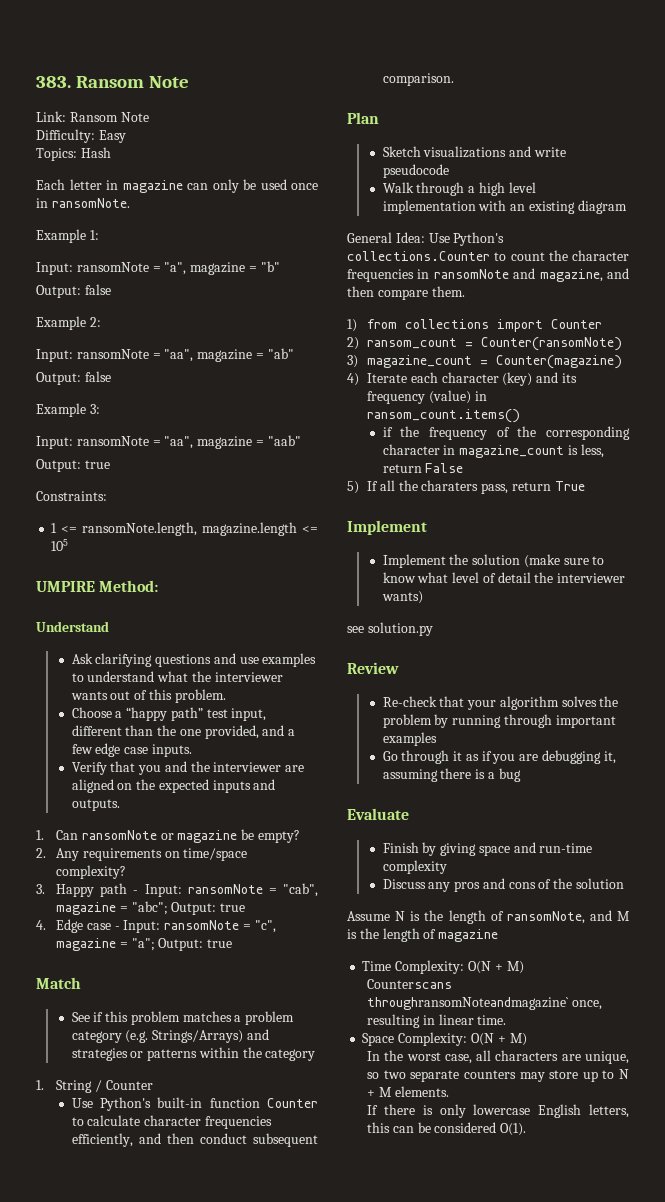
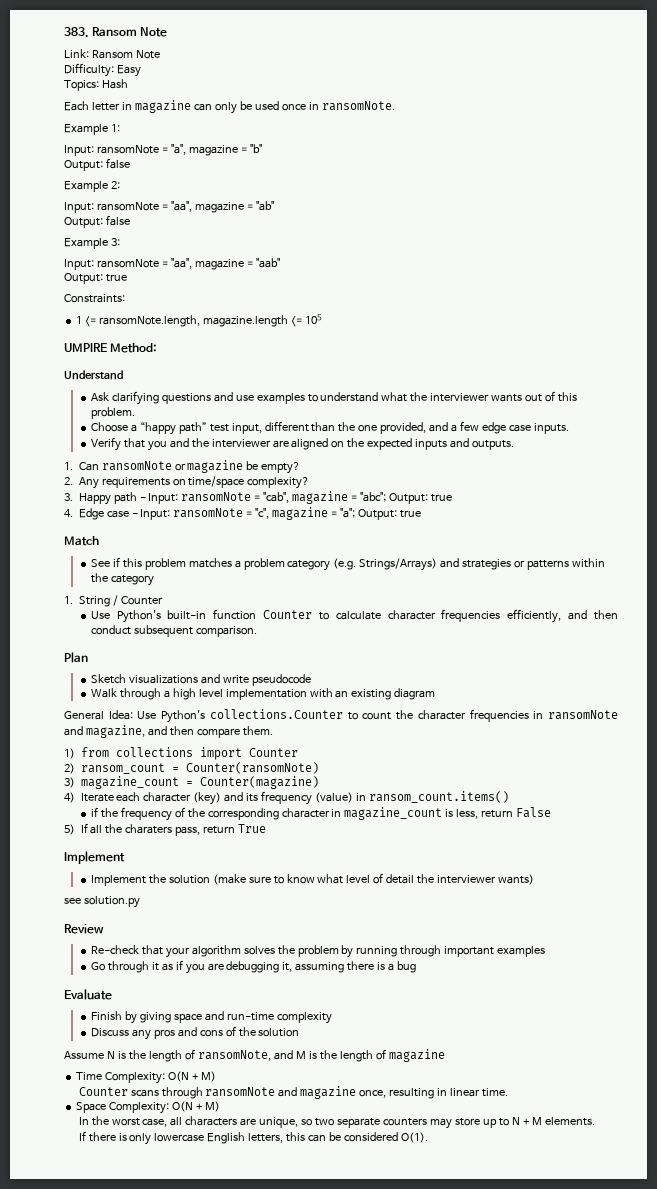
- Counterscans throughransomNoteandmagazine` once, resulting in linear time.
+ Counter scans through ransomNote and magazine once, resulting in linear time.

